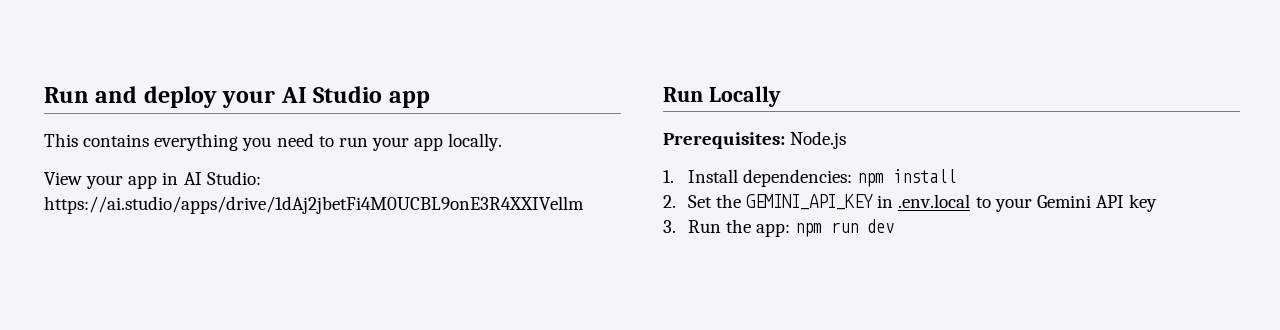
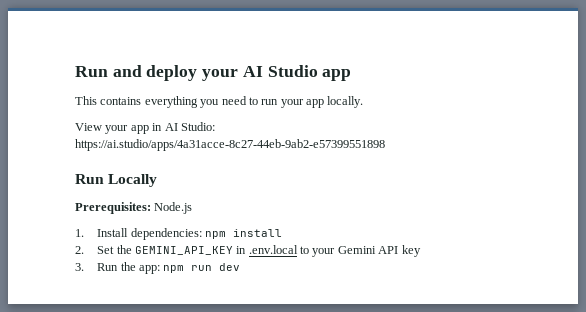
- View your app in AI Studio: https://ai.studio/apps/drive/1dAj2jbetFi4M0UCBL9onE3R4XXIVellm
+ View your app in AI Studio: https://ai.studio/apps/4a31acce-8c27-44eb-9ab2-e57399551898

